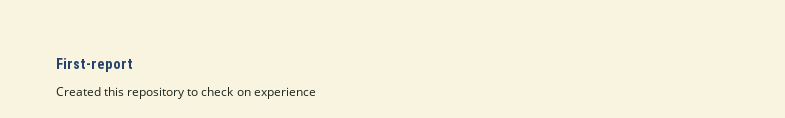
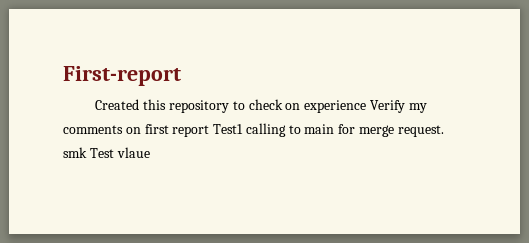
- Created this repository to check on experience
+ Created this repository to check on experience Verify my comments on first report Test1 calling to main for merge request. smk Test vlaue

